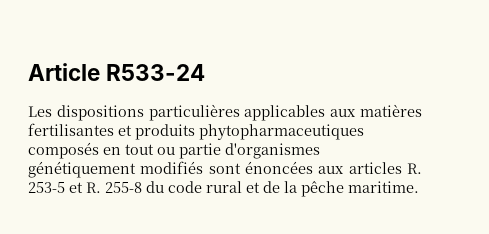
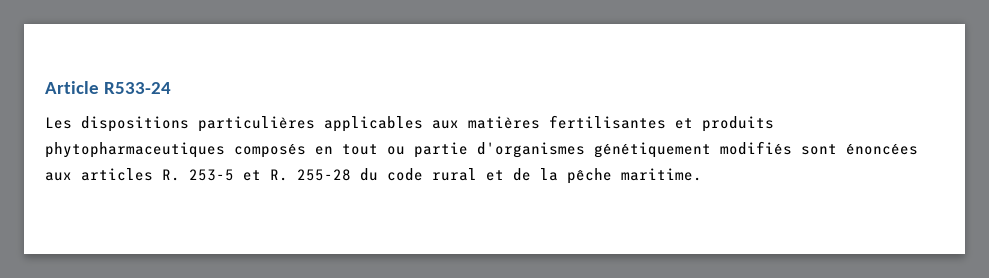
- Les dispositions particulières applicables aux matières fertilisantes et produits phytopharmaceutiques composés en tout ou partie d'organismes génétiquement modifiés sont énoncées aux articles R. 253-5 et R. 255-8 du code rural et de la pêche maritime.
+ Les dispositions particulières applicables aux matières fertilisantes et produits phytopharmaceutiques composés en tout ou partie d'organismes génétiquement modifiés sont énoncées aux articles R. 253-5 et R. 255-28 du code rural et de la pêche maritime.

